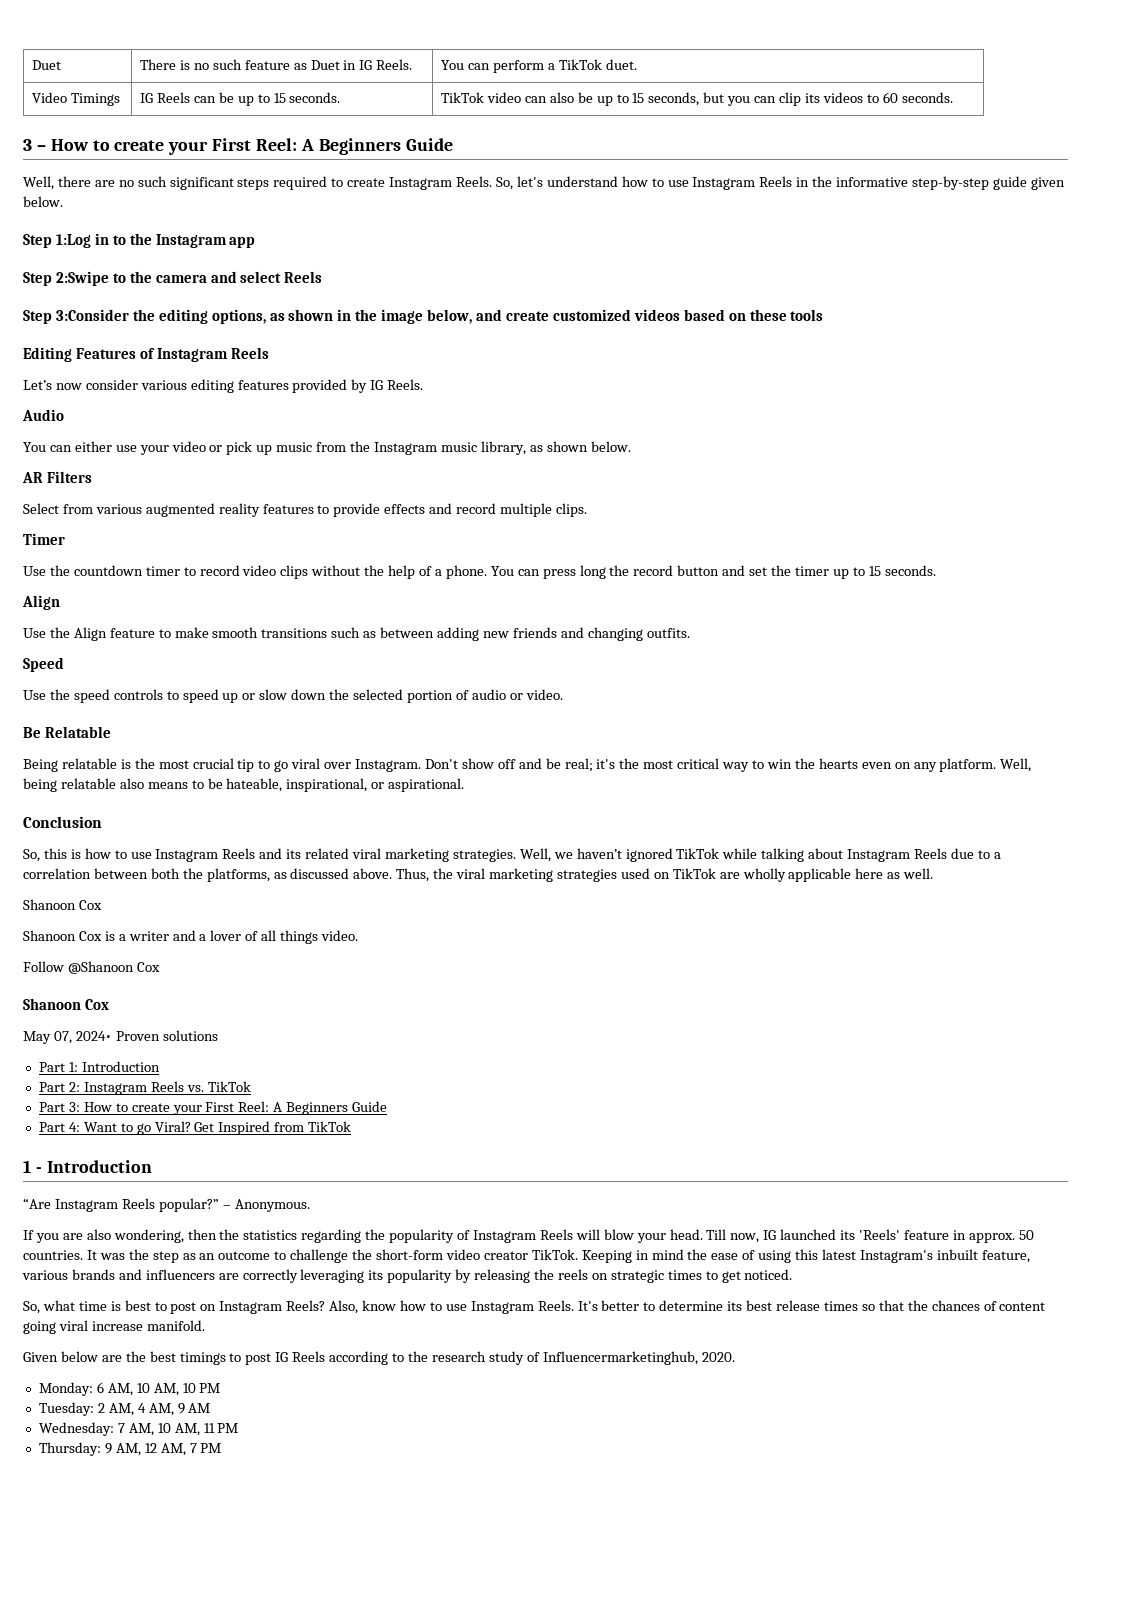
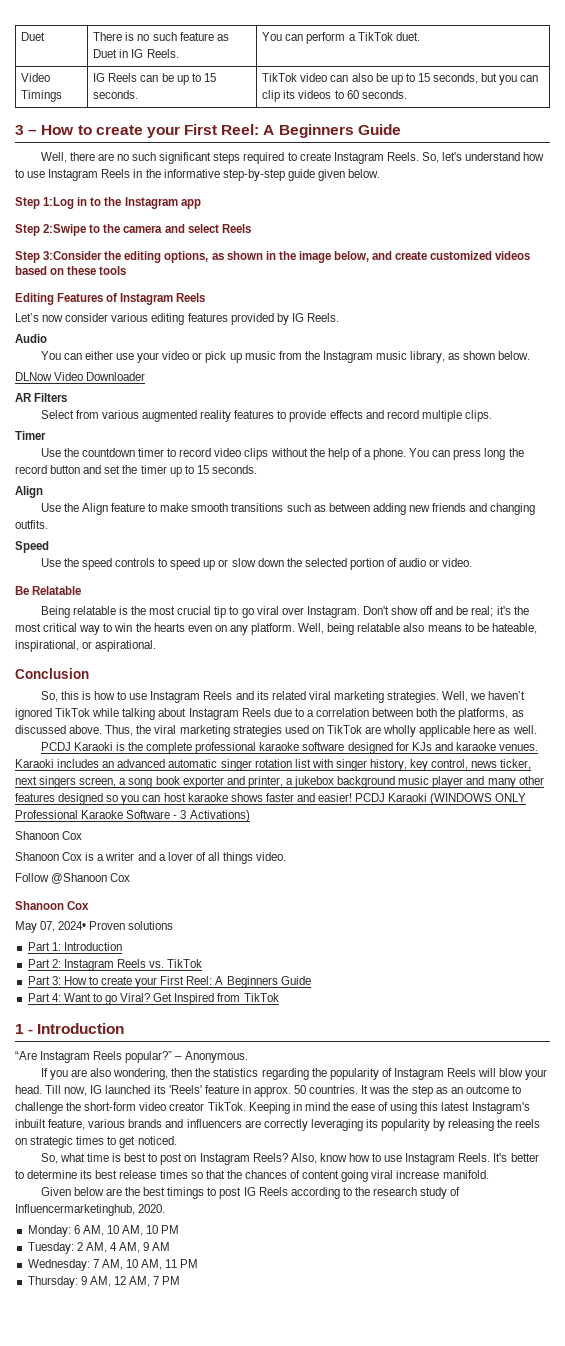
+ DLNow Video Downloader
+ PCDJ Karaoki is the complete professional karaoke software designed for KJs and karaoke venues. Karaoki includes an advanced automatic singer rotation list with singer history, key control, news ticker, next singers screen, a song book exporter and printer, a jukebox background music player and many other features designed so you can host karaoke shows faster and easier! PCDJ Karaoki (WINDOWS ONLY Professional Karaoke Software - 3 Activations)

